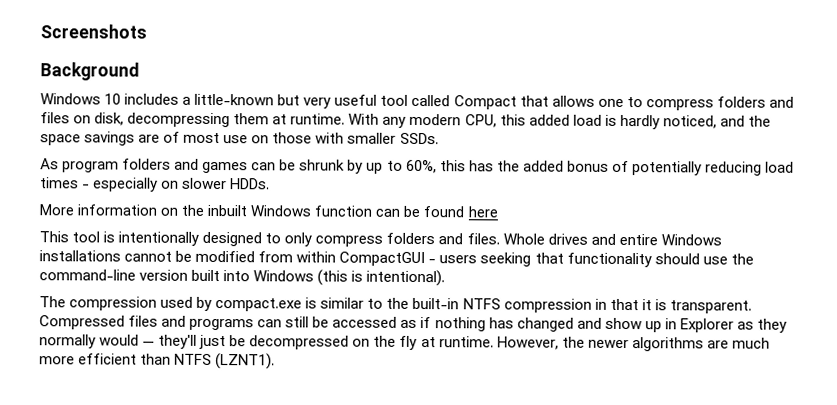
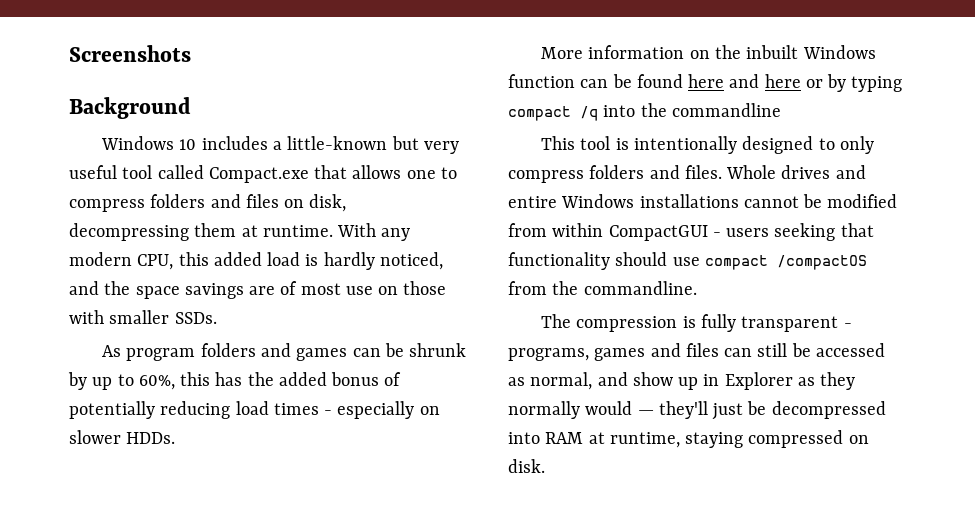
- Windows 10 includes a little-known but very useful tool called Compact that allows one to compress folders and files on disk, decompressing them at runtime.
+ Windows 10 includes a little-known but very useful tool called Compact.exe that allows one to compress folders and files on disk, decompressing them at runtime.
- More information on the inbuilt Windows function can be found here
+ More information on the inbuilt Windows function can be found here and here or by typing compact /q into the commandline
- Whole drives and entire Windows installations cannot be modified from within CompactGUI - users seeking that functionality should use the command-line version built into Windows (this is intentional).
- The compression used by compact.exe is similar to the built-in NTFS compression in that it is transparent. Compressed files and programs can still be accessed as if nothing has changed and show up in Explorer as they normally would — they'll just be decompressed on the fly at runtime. However, the newer algorithms are much more efficient than NTFS (LZNT1).
+ Whole drives and entire Windows installations cannot be modified from within CompactGUI - users seeking that functionality should use compact /compactOS from the commandline.
+ The compression is fully transparent - programs, games and files can still be accessed as normal, and show up in Explorer as they normally would — they'll just be decompressed into RAM at runtime, staying compressed on disk.

